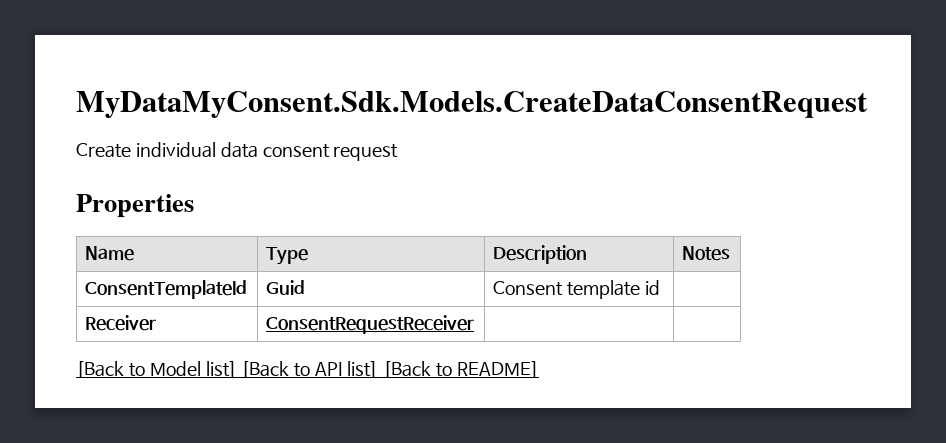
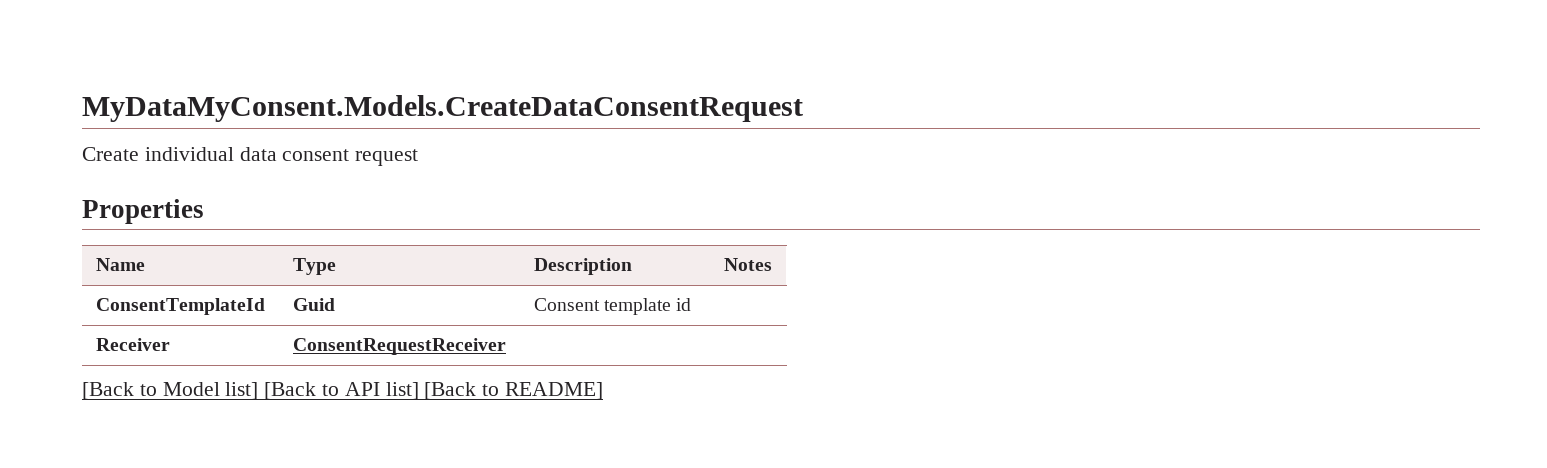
- MyDataMyConsent.Sdk.Models.CreateDataConsentRequest
+ MyDataMyConsent.Models.CreateDataConsentRequest

